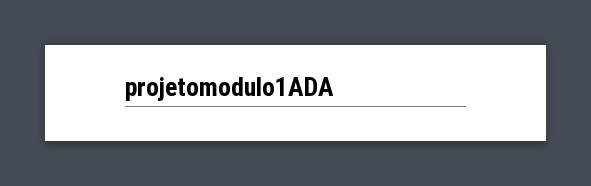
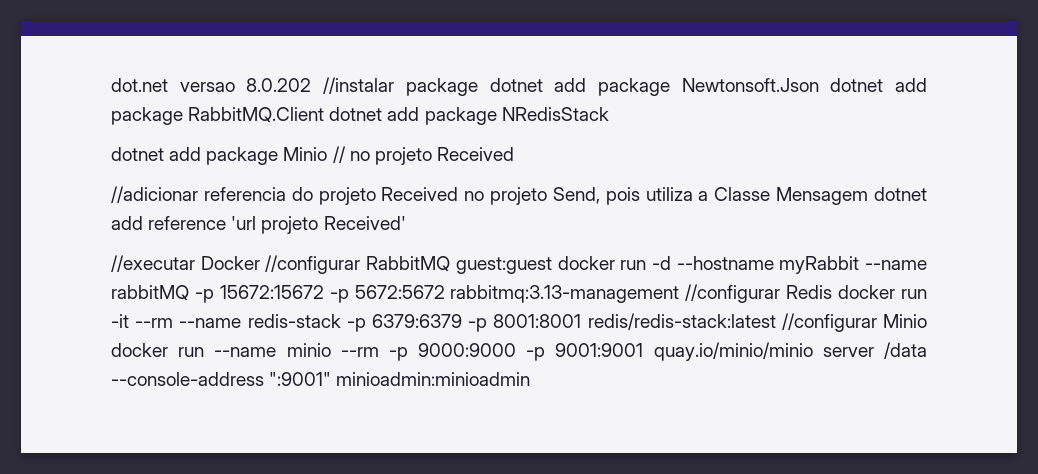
- projetomodulo1ADA
+ dot.net versao 8.0.202 //instalar package dotnet add package Newtonsoft.Json dotnet add package RabbitMQ.Client dotnet add package NRedisStack
+ dotnet add package Minio // no projeto Received
+ //adicionar referencia do projeto Received no projeto Send, pois utiliza a Classe Mensagem dotnet add reference 'url projeto Received'
+ //executar Docker //configurar RabbitMQ guest:guest docker run -d --hostname myRabbit --name rabbitMQ -p 15672:15672 -p 5672:5672 rabbitmq:3.13-management //configurar Redis docker run -it --rm --name redis-stack -p 6379:6379 -p 8001:8001 redis/redis-stack:latest //configurar Minio docker run --name minio --rm -p 9000:9000 -p 9001:9001 quay.io/minio/minio server /data --console-address ":9001" minioadmin:minioadmin

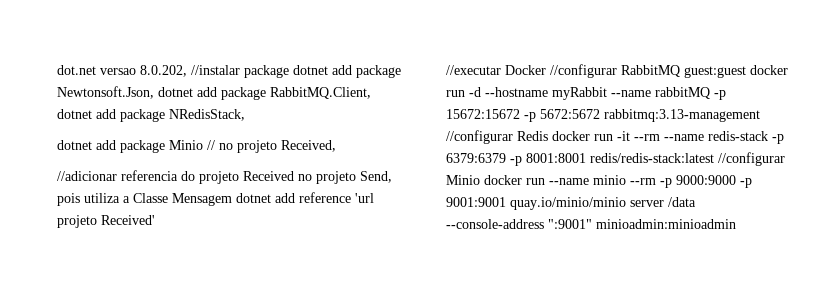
- dot.net versao 8.0.202 //instalar package dotnet add package Newtonsoft.Json dotnet add package RabbitMQ.Client dotnet add package NRedisStack
+ dot.net versao 8.0.202, //instalar package dotnet add package Newtonsoft.Json, dotnet add package RabbitMQ.Client, dotnet add package NRedisStack,
- dotnet add package Minio // no projeto Received
+ dotnet add package Minio // no projeto Received,

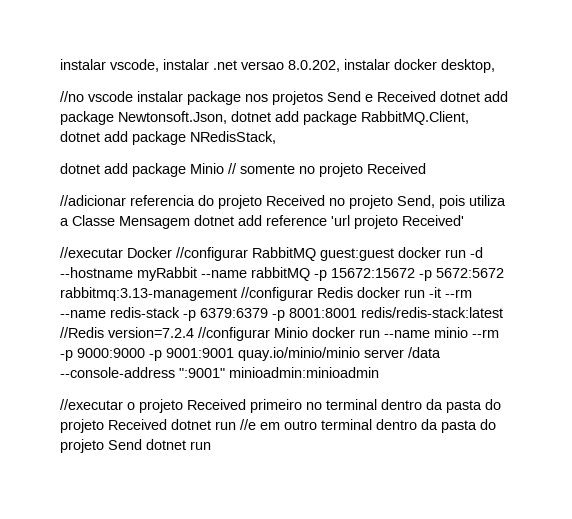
- dot.net versao 8.0.202, //instalar package dotnet add package Newtonsoft.Json, dotnet add package RabbitMQ.Client, dotnet add package NRedisStack,
+ instalar vscode, instalar .net versao 8.0.202, instalar docker desktop,
+ //no vscode instalar package nos projetos Send e Received dotnet add package Newtonsoft.Json, dotnet add package RabbitMQ.Client, dotnet add package NRedisStack,
- dotnet add package Minio // no projeto Received,
+ dotnet add package Minio // somente no projeto Received
- //executar Docker //configurar RabbitMQ guest:guest docker run -d --hostname myRabbit --name rabbitMQ -p 15672:15672 -p 5672:5672 rabbitmq:3.13-management //configurar Redis docker run -it --rm --name redis-stack -p 6379:6379 -p 8001:8001 redis/redis-stack:latest //configurar Minio docker run --name minio --rm -p 9000:9000 -p 9001:9001 quay.io/minio/minio server /data --console-address ":9001" minioadmin:minioadmin
+ //executar Docker //configurar RabbitMQ guest:guest docker run -d --hostname myRabbit --name rabbitMQ -p 15672:15672 -p 5672:5672 rabbitmq:3.13-management //configurar Redis docker run -it --rm --name redis-stack -p 6379:6379 -p 8001:8001 redis/redis-stack:latest //Redis version=7.2.4 //configurar Minio docker run --name minio --rm -p 9000:9000 -p 9001:9001 quay.io/minio/minio server /data --console-address ":9001" minioadmin:minioadmin
+ //executar o projeto Received primeiro no terminal dentro da pasta do projeto Received dotnet run //e em outro terminal dentro da pasta do projeto Send dotnet run

